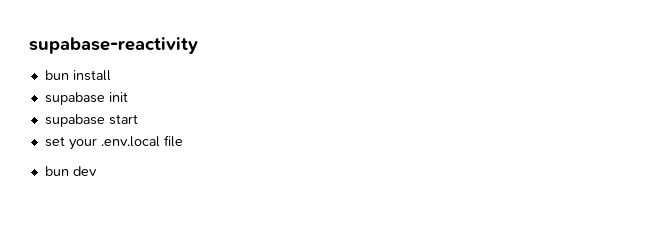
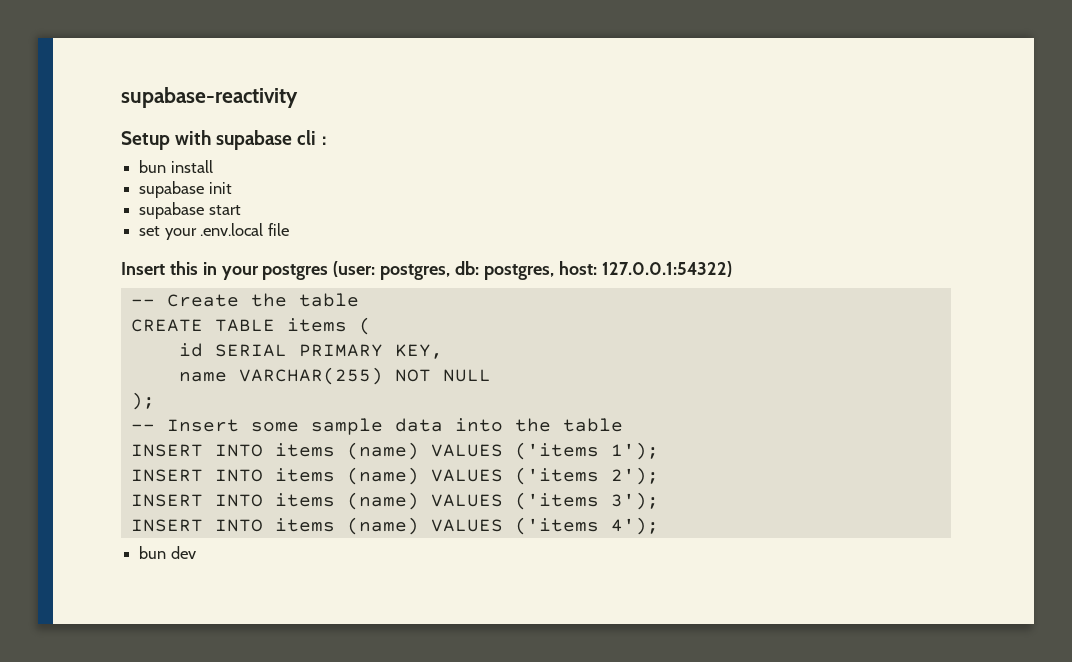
+ Setup with supabase cli :
+ Insert this in your postgres (user: postgres, db: postgres, host: 127.0.0.1:54322)
+ -- Create the table
+ CREATE TABLE items (
+ id SERIAL PRIMARY KEY,
+ name VARCHAR(255) NOT NULL
+ );
+ -- Insert some sample data into the table
+ INSERT INTO items (name) VALUES ('items 1');
+ INSERT INTO items (name) VALUES ('items 2');
+ INSERT INTO items (name) VALUES ('items 3');
+ INSERT INTO items (name) VALUES ('items 4');

